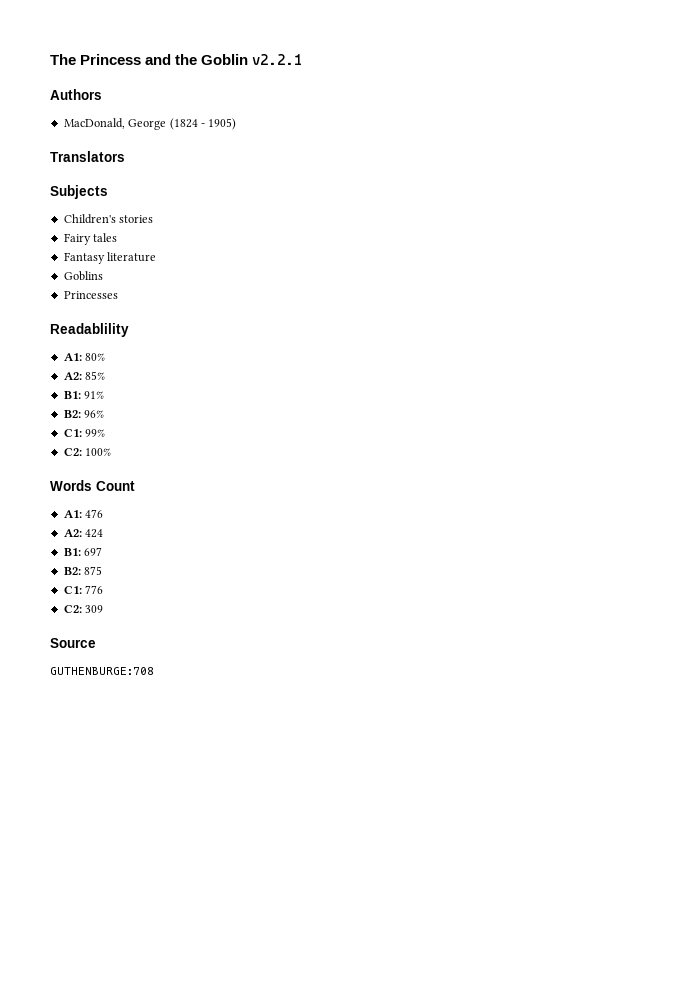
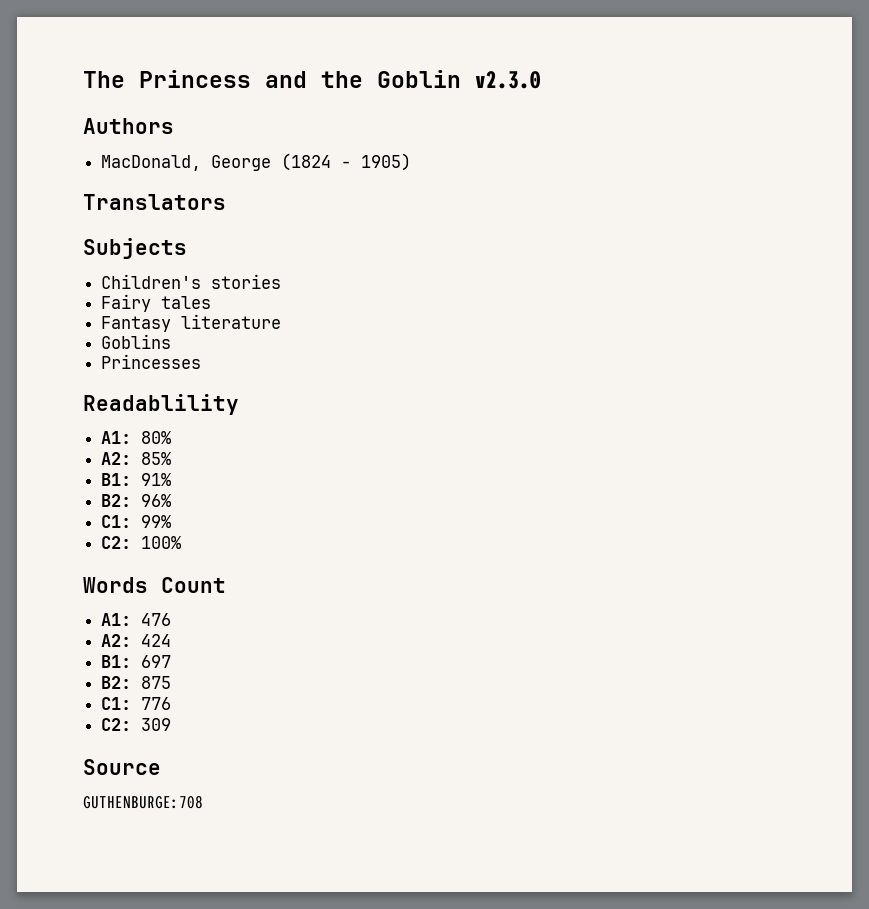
- The Princess and the Goblin v2.2.1
+ The Princess and the Goblin v2.3.0

